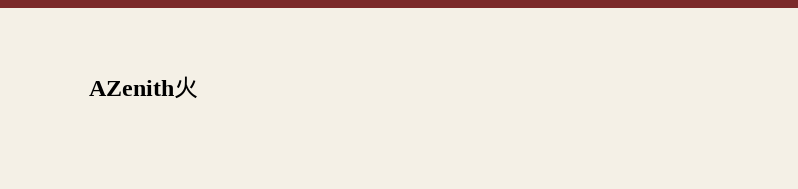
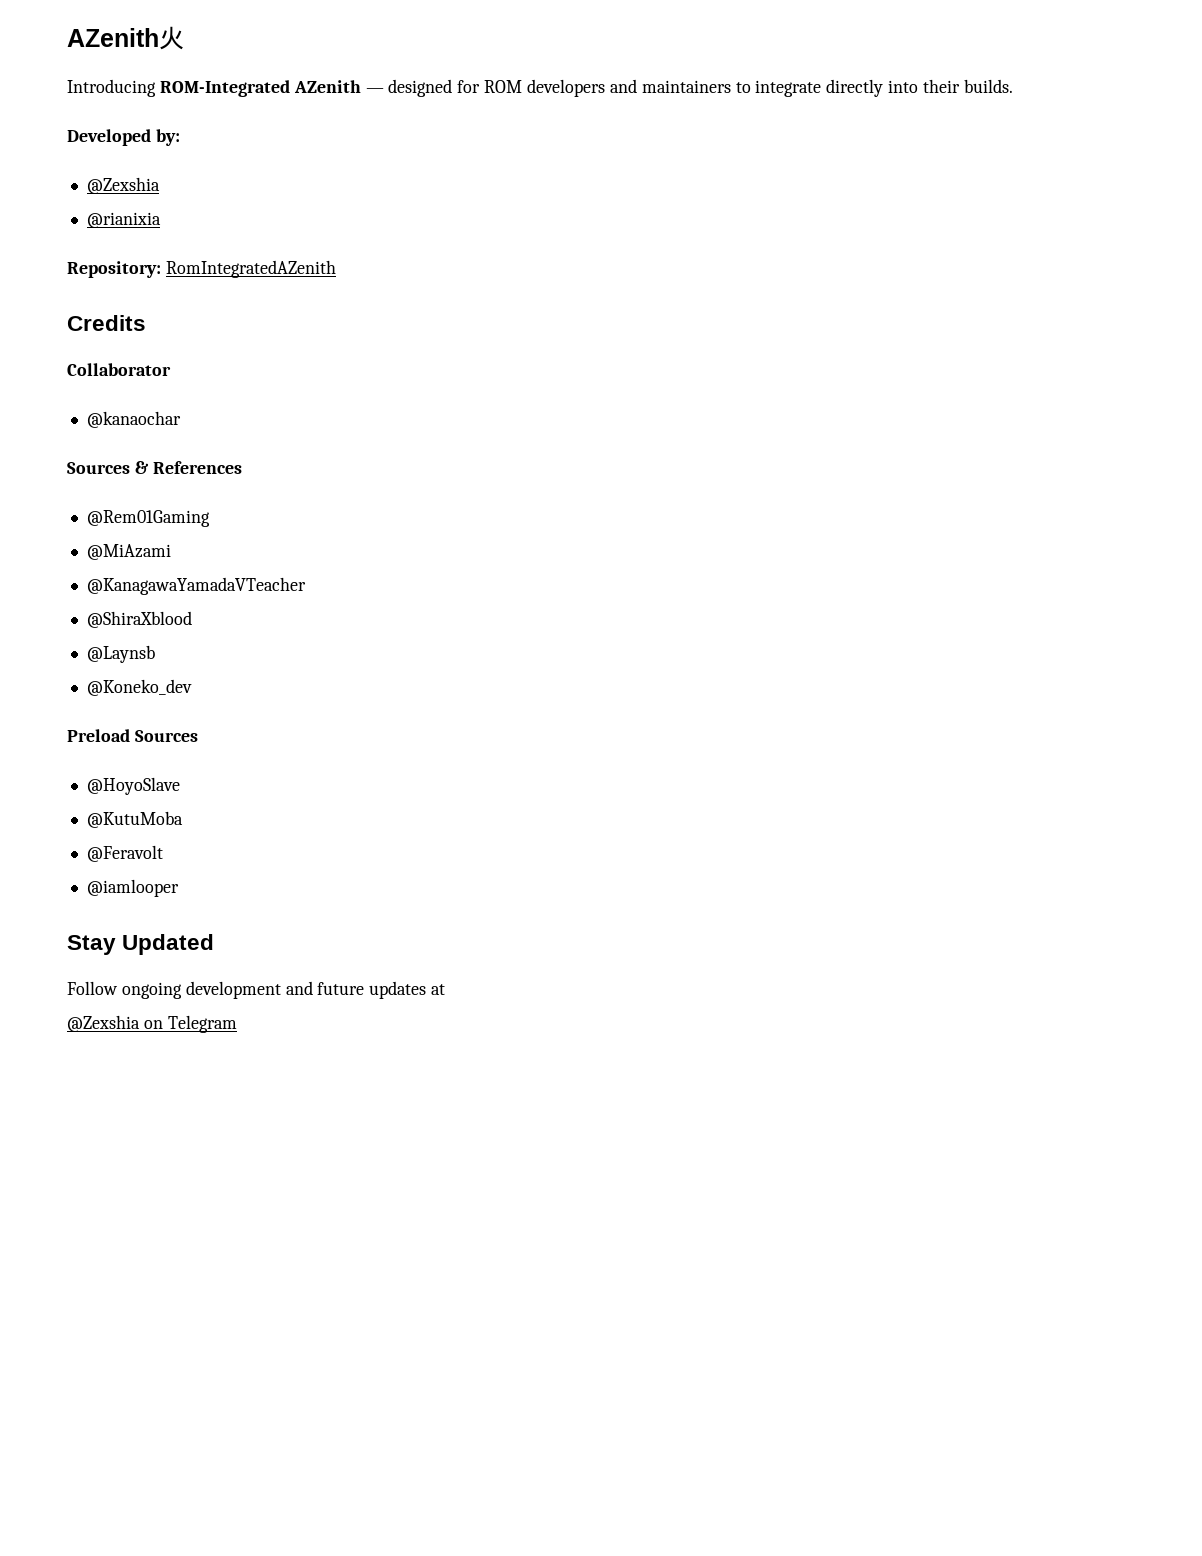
+ Introducing ROM-Integrated AZenith — designed for ROM developers and maintainers to integrate directly into their builds.
+ Developed by:
+ @Zexshia
+ @rianixia
+ Repository: RomIntegratedAZenith
+ Credits
+ Collaborator
+ @kanaochar
+ Sources & References
+ @Rem01Gaming
+ @MiAzami
+ @KanagawaYamadaVTeacher
+ @ShiraXblood
+ @Laynsb
+ @Koneko_dev
+ Preload Sources
+ @HoyoSlave
+ @KutuMoba
+ @Feravolt
+ @iamlooper
+ Stay Updated
+ Follow ongoing development and future updates at
+ @Zexshia on Telegram

